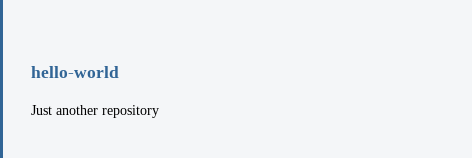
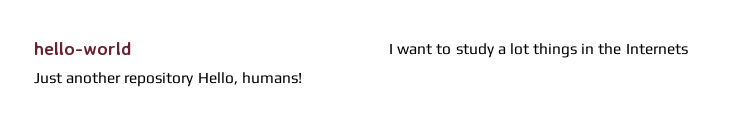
- Just another repository
+ Just another repository Hello, humans!
+ I want to study a lot things in the Internets

